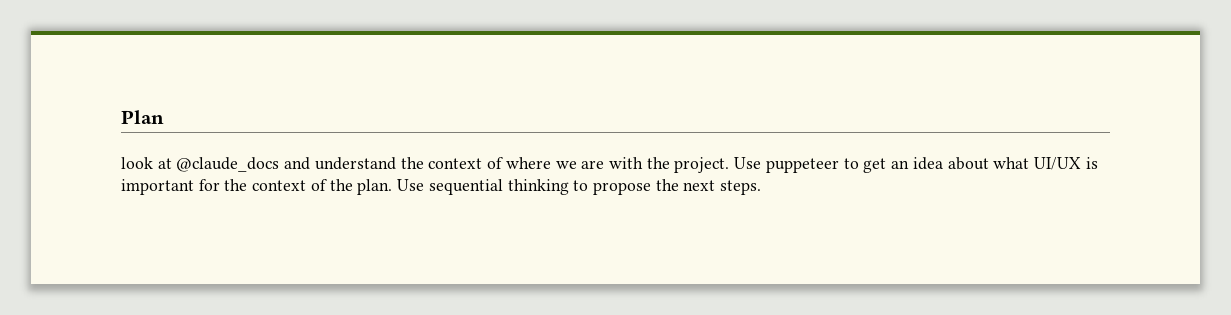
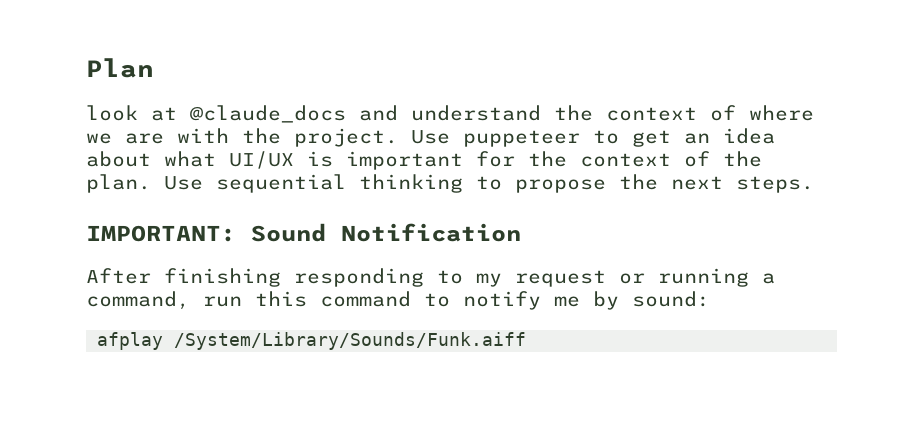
+ IMPORTANT: Sound Notification
+ After finishing responding to my request or running a command, run this command to notify me by sound:
+ afplay /System/Library/Sounds/Funk.aiff

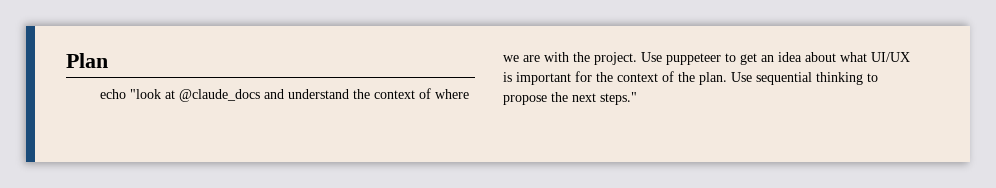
- look at @claude_docs and understand the context of where we are with the project.
+ echo "look at @claude_docs and understand the context of where we are with the project.
- Use sequential thinking to propose the next steps.
- IMPORTANT: Sound Notification
- After finishing responding to my request or running a command, run this command to notify me by sound:
- afplay /System/Library/Sounds/Funk.aiff
+ Use sequential thinking to propose the next steps."

